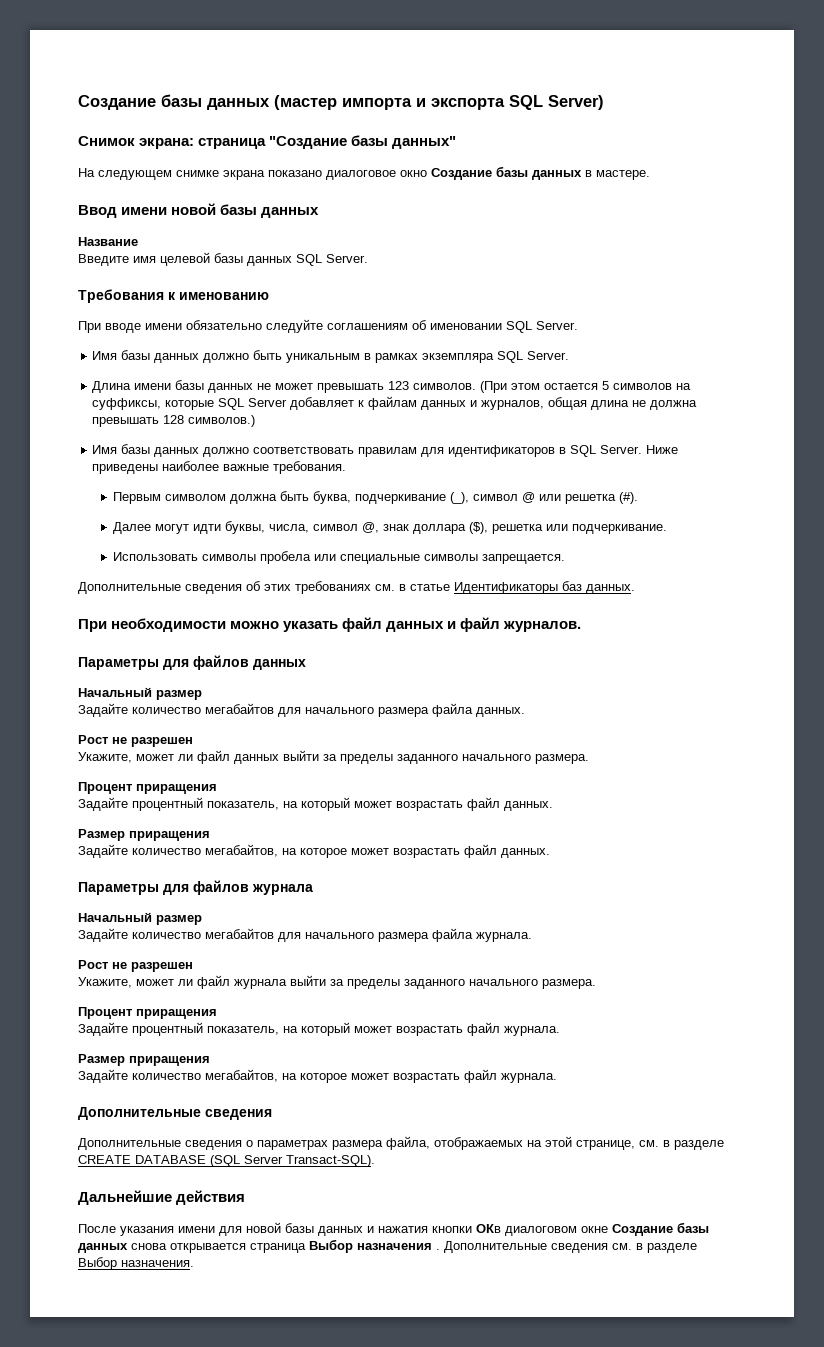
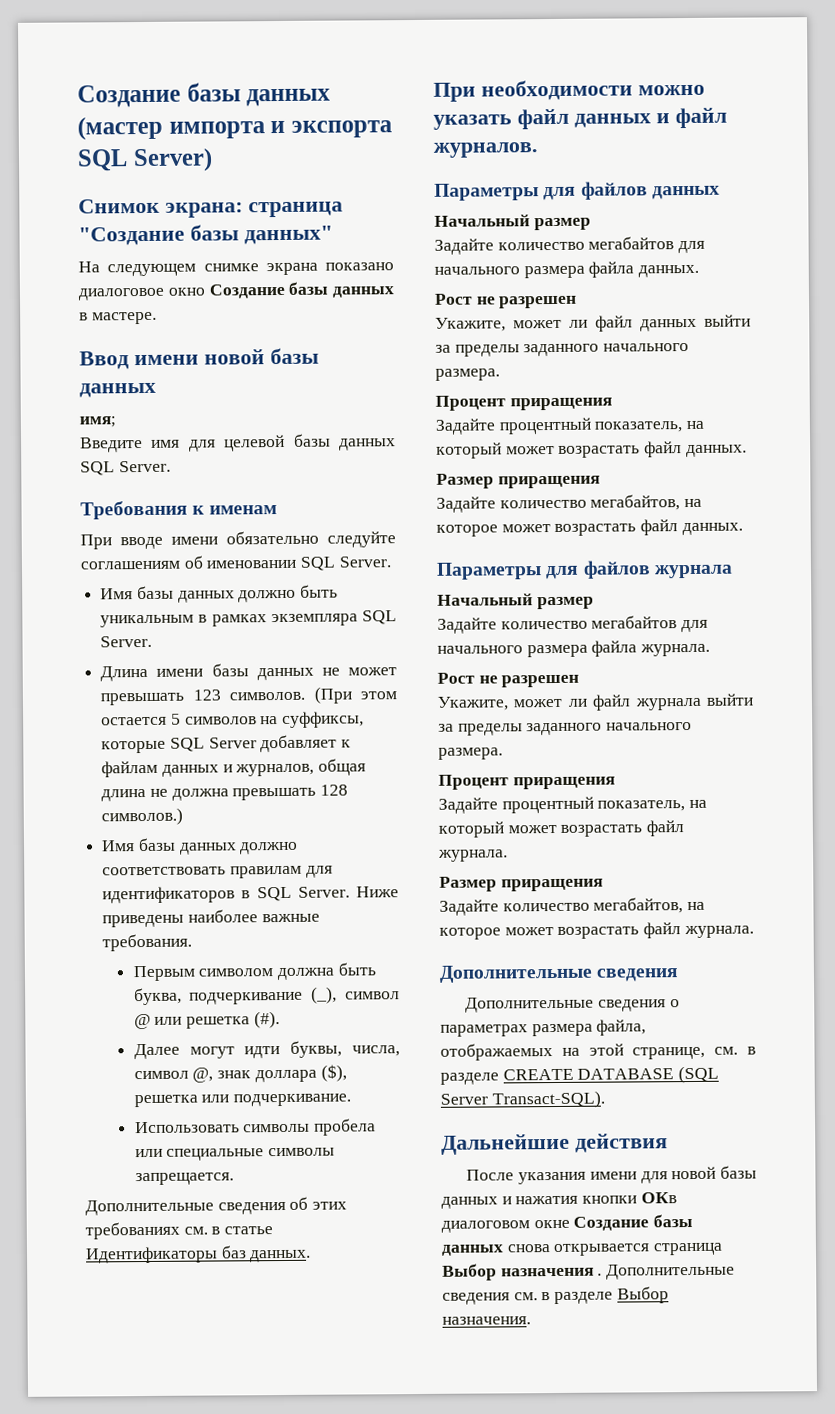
- Название
+ имя;
- Введите имя целевой базы данных SQL Server.
+ Введите имя для целевой базы данных SQL Server.
- Требования к именованию
+ Требования к именам

